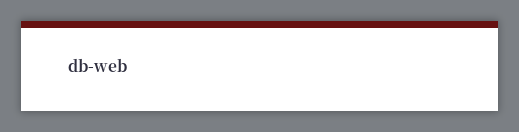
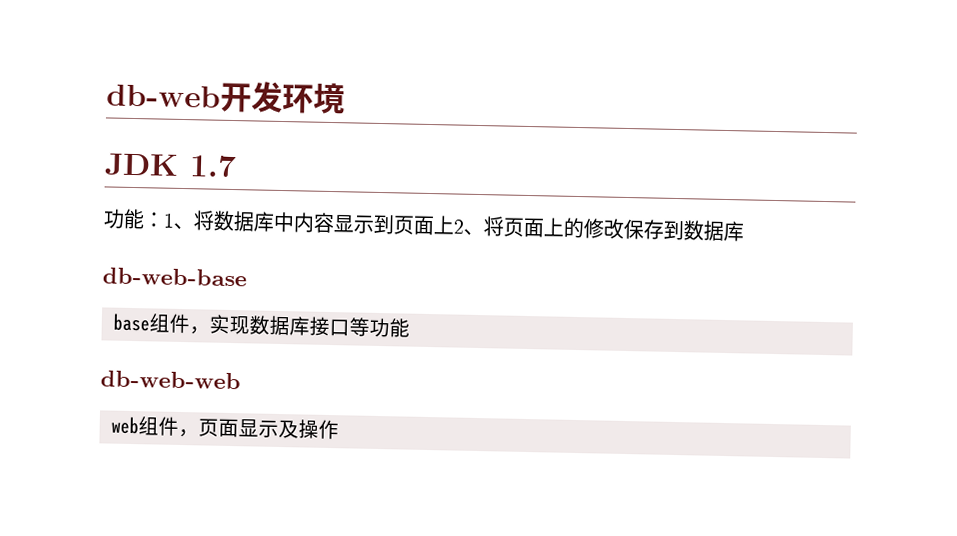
- db-web
+ db-web开发环境
+ JDK 1.7
+ 功能：1、将数据库中内容显示到页面上2、将页面上的修改保存到数据库
+ db-web-base
+ base组件，实现数据库接口等功能
+ db-web-web
+ web组件，页面显示及操作

